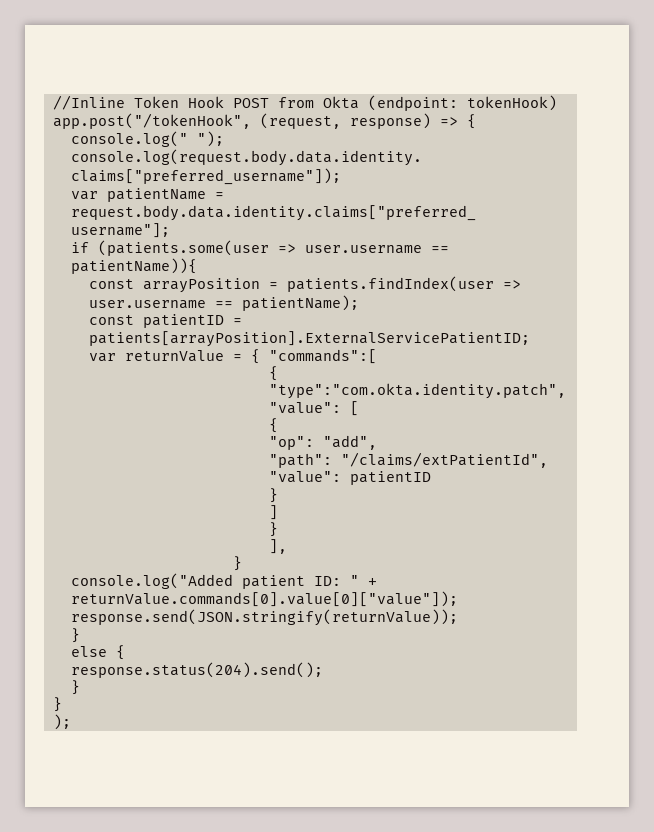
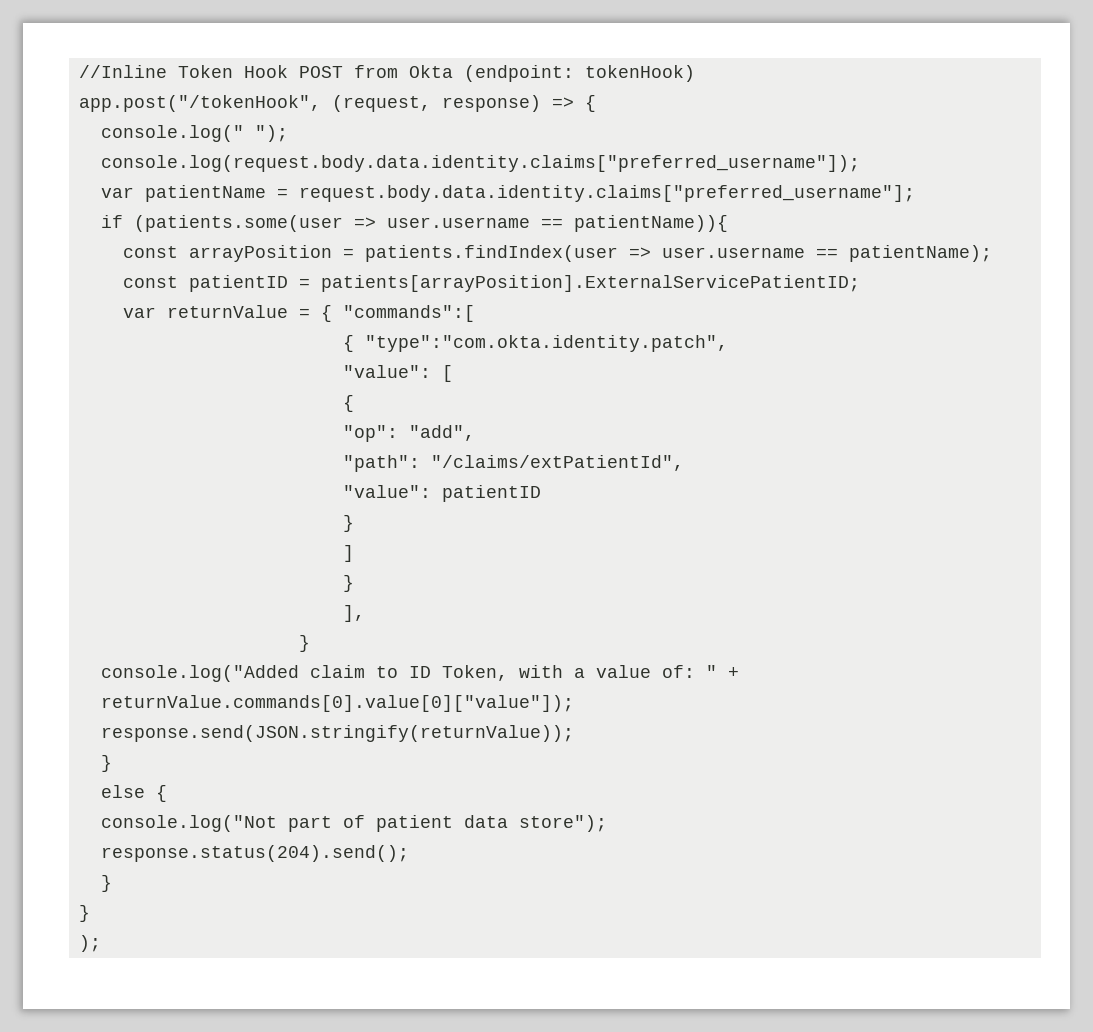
- console.log("Added patient ID: " + returnValue.commands[0].value[0]["value"]);
+ console.log("Added claim to ID Token, with a value of: " + returnValue.commands[0].value[0]["value"]);
+ console.log("Not part of patient data store");

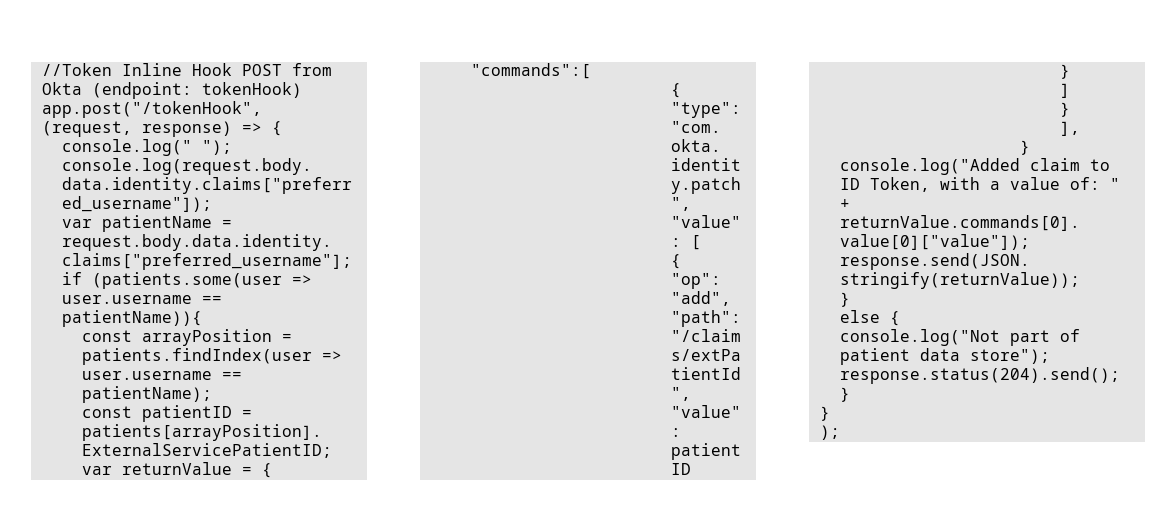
- //Inline Token Hook POST from Okta (endpoint: tokenHook)
+ //Token Inline Hook POST from Okta (endpoint: tokenHook)

